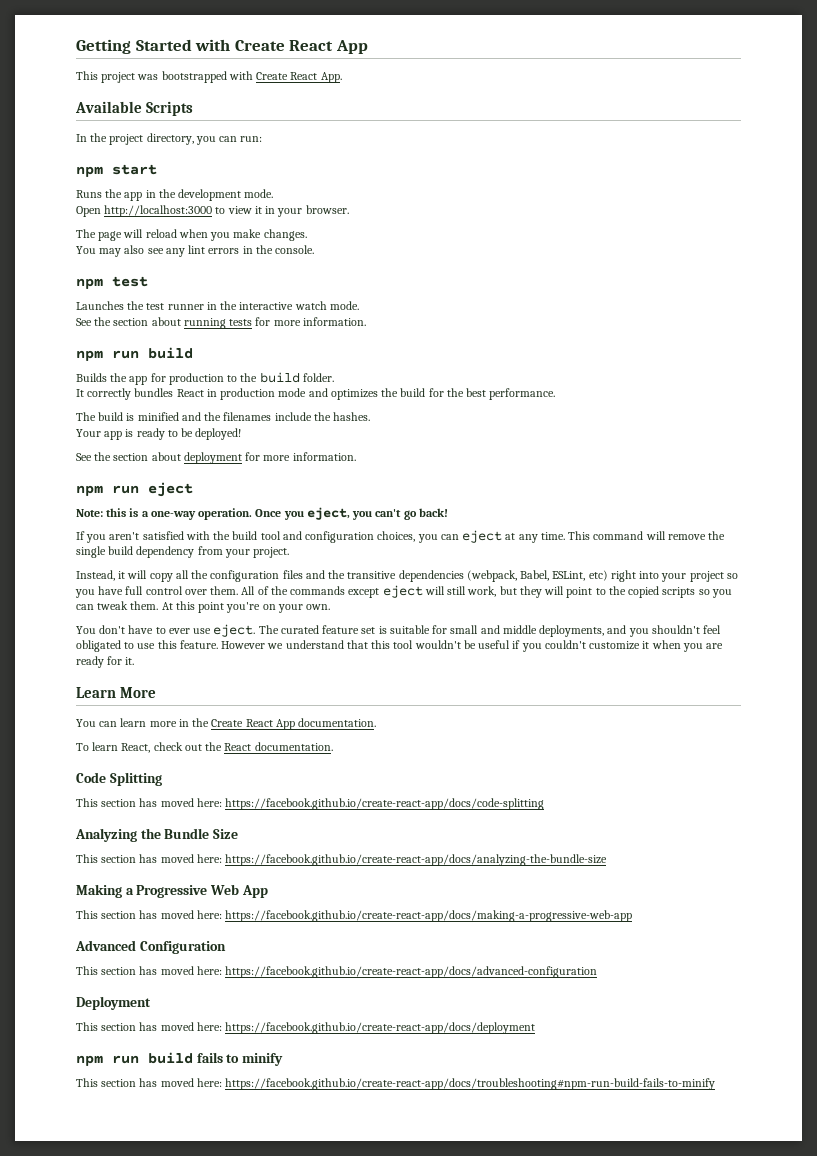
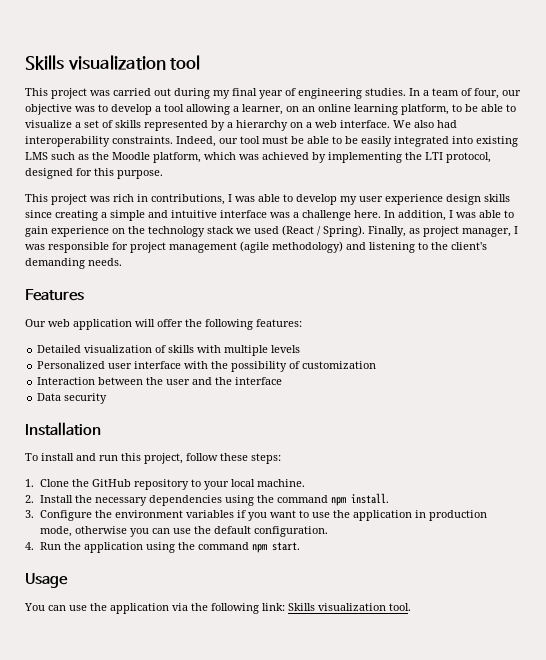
- Getting Started with Create React App
- This project was bootstrapped with Create React App.
- Available Scripts
- In the project directory, you can run:
- npm start
- Runs the app in the development mode.
- Open http://localhost:3000 to view it in your browser.
- The page will reload when you make changes.
- You may also see any lint errors in the console.
- npm test
- Launches the test runner in the interactive watch mode.
- See the section about running tests for more information.
- npm run build
- Builds the app for production to the build folder.
- It correctly bundles React in production mode and optimizes the build for the best performance.
- The build is minified and the filenames include the hashes.
- Your app is ready to be deployed!
- See the section about deployment for more information.
- npm run eject
- Note: this is a one-way operation. Once you eject, you can't go back!
- If you aren't satisfied with the build tool and configuration choices, you can eject at any time. This command will remove the single build dependency from your project.
- Instead, it will copy all the configuration files and the transitive dependencies (webpack, Babel, ESLint, etc) right into your project so you have full control over them. All of the commands except eject will still work, but they will point to the copied scripts so you can tweak them. At this point you're on your own.
- You don't have to ever use eject. The curated feature set is suitable for small and middle deployments, and you shouldn't feel obligated to use this feature. However we understand that this tool wouldn't be useful if you couldn't customize it when you are ready for it.
- Learn More
- You can learn more in the Create React App documentation.
- To learn React, check out the React documentation.
- Code Splitting
- This section has moved here: https://facebook.github.io/create-react-app/docs/code-splitting
- Analyzing the Bundle Size
- This section has moved here: https://facebook.github.io/create-react-app/docs/analyzing-the-bundle-size
- Making a Progressive Web App
- This section has moved here: https://facebook.github.io/create-react-app/docs/making-a-progressive-web-app
- Advanced Configuration
- This section has moved here: https://facebook.github.io/create-react-app/docs/advanced-configuration
- Deployment
- This section has moved here: https://facebook.github.io/create-react-app/docs/deployment
- npm run build fails to minify
- This section has moved here: https://facebook.github.io/create-react-app/docs/troubleshooting#npm-run-build-fails-to-minify
+ Skills visualization tool
+ This project was carried out during my final year of engineering studies. In a team of four, our objective was to develop a tool allowing a learner, on an online learning platform, to be able to visualize a set of skills represented by a hierarchy on a web interface. We also had interoperability constraints. Indeed, our tool must be able to be easily integrated into existing LMS such as the Moodle platform, which was achieved by implementing the LTI protocol, designed for this purpose.
+ This project was rich in contributions, I was able to develop my user experience design skills since creating a simple and intuitive interface was a challenge here. In addition, I was able to gain experience on the technology stack we used (React / Spring). Finally, as project manager, I was responsible for project management (agile methodology) and listening to the client's demanding needs.
+ Features
+ Our web application will offer the following features:
+ Detailed visualization of skills with multiple levels
+ Personalized user interface with the possibility of customization
+ Interaction between the user and the interface
+ Data security
+ Installation
+ To install and run this project, follow these steps:
+ 1. Clone the GitHub repository to your local machine.
+ 2. Install the necessary dependencies using the command npm install.
+ 3. Configure the environment variables if you want to use the application in production mode, otherwise you can use the default configuration.
+ 4. Run the application using the command npm start.
+ Usage
+ You can use the application via the following link: Skills visualization tool.

